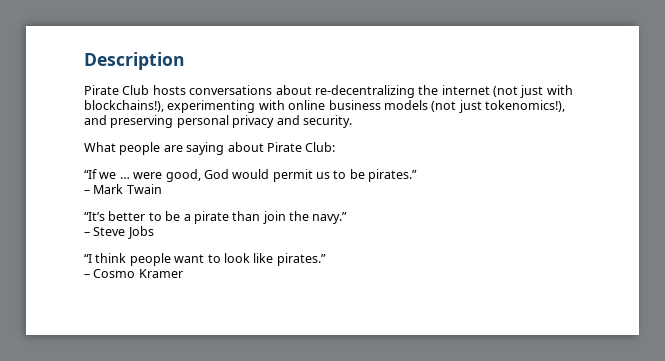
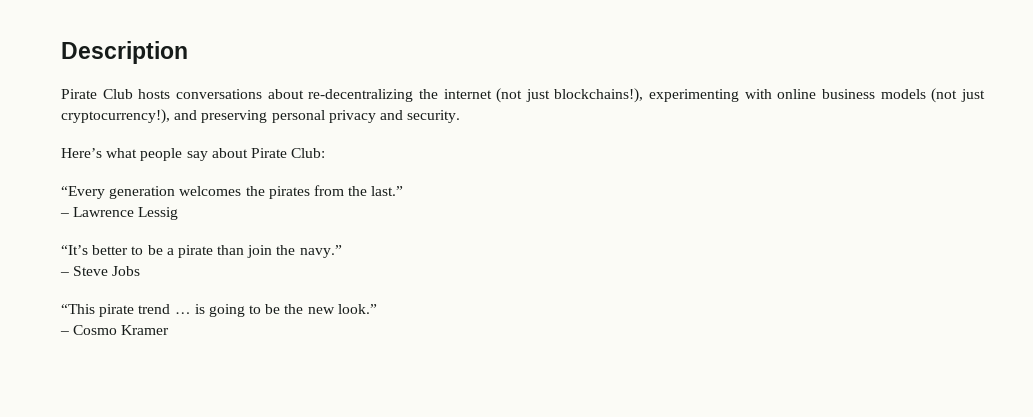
- Pirate Club hosts conversations about re-decentralizing the internet (not just with blockchains!), experimenting with online business models (not just tokenomics!), and preserving personal privacy and security.
+ Pirate Club hosts conversations about re-decentralizing the internet (not just blockchains!), experimenting with online business models (not just cryptocurrency!), and preserving personal privacy and security.
- What people are saying about Pirate Club:
+ Here’s what people say about Pirate Club:
- “If we … were good, God would permit us to be pirates.”
- – Mark Twain
+ “Every generation welcomes the pirates from the last.”
+ – Lawrence Lessig
- “I think people want to look like pirates.”
+ “This pirate trend … is going to be the new look.”

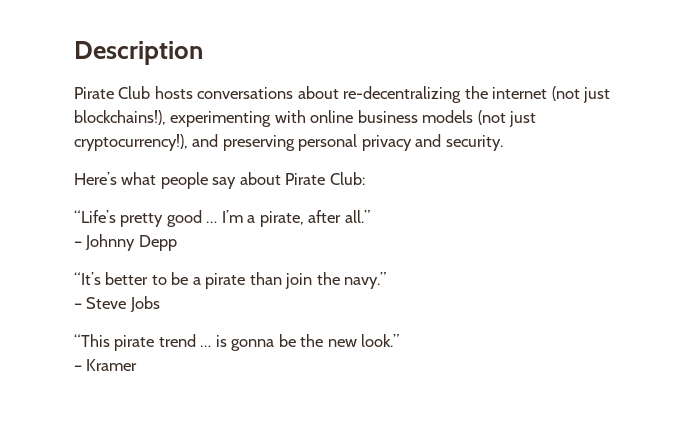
- “Every generation welcomes the pirates from the last.”
- – Lawrence Lessig
+ “Life’s pretty good … I’m a pirate, after all.”
+ – Johnny Depp
- “This pirate trend … is going to be the new look.”
+ “This pirate trend … is gonna be the new look.”
- – Cosmo Kramer
+ – Kramer

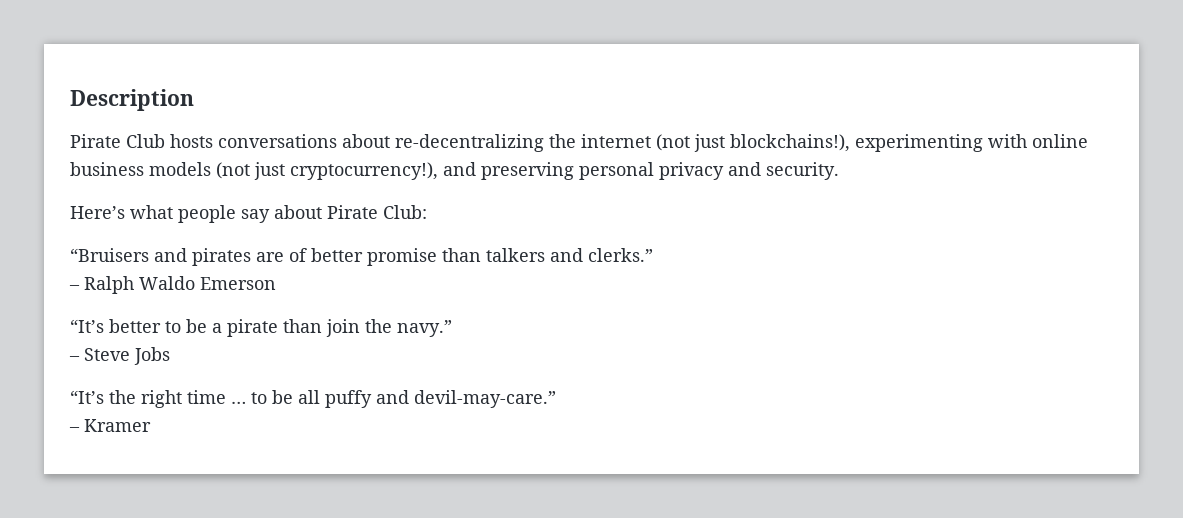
- “Life’s pretty good … I’m a pirate, after all.”
- – Johnny Depp
+ “Bruisers and pirates are of better promise than talkers and clerks.”
+ – Ralph Waldo Emerson
- “This pirate trend … is gonna be the new look.”
+ “It’s the right time … to be all puffy and devil-may-care.”

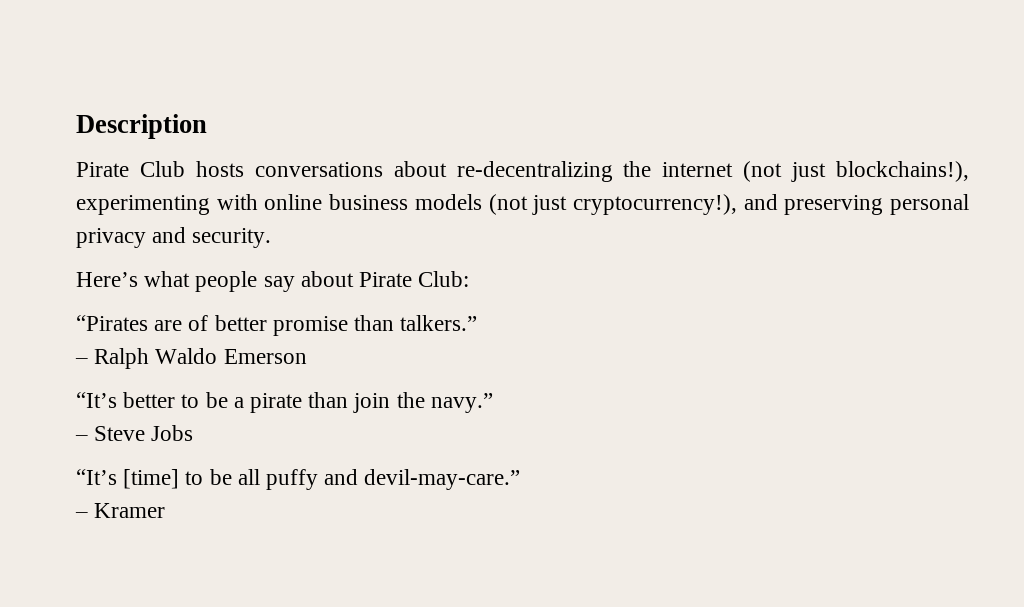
- “Bruisers and pirates are of better promise than talkers and clerks.”
+ “Pirates are of better promise than talkers.”
- “It’s the right time … to be all puffy and devil-may-care.”
+ “It’s [time] to be all puffy and devil-may-care.”

